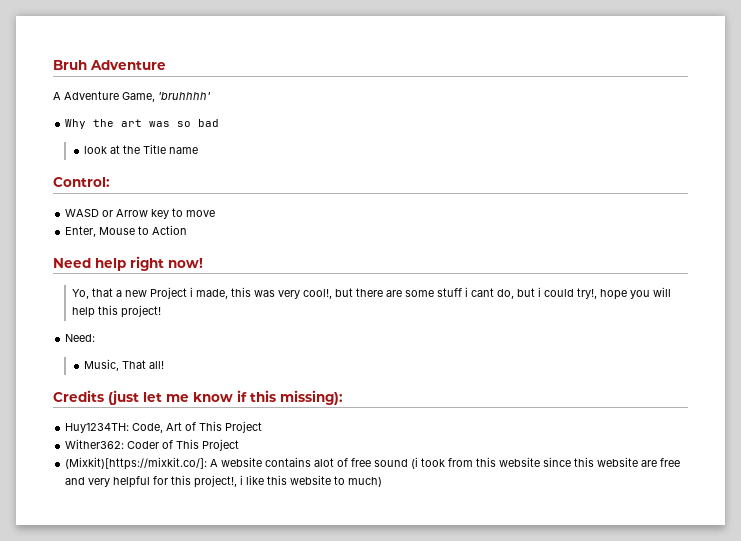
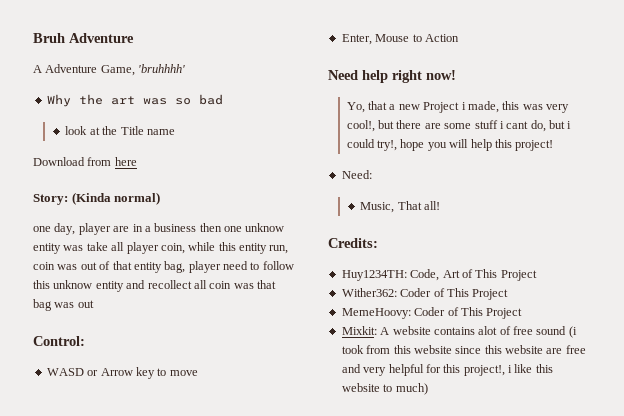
+ Download from here
+ Story: (Kinda normal)
+ one day, player are in a business then one unknow entity was take all player coin, while this entity run, coin was out of that entity bag, player need to follow this unknow entity and recollect all coin was that bag was out
- Credits (just let me know if this missing):
+ Credits:
- (Mixkit)[https://mixkit.co/]: A website contains alot of free sound (i took from this website since this website are free and very helpful for this project!, i like this website to much)
+ MemeHoovy: Coder of This Project
+ Mixkit: A website contains alot of free sound (i took from this website since this website are free and very helpful for this project!, i like this website to much)

